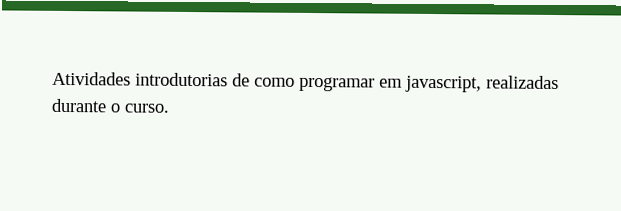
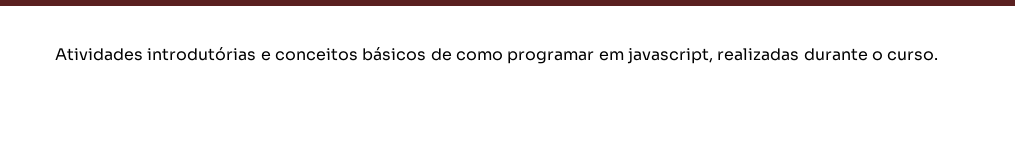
- Atividades introdutorias de como programar em javascript, realizadas durante o curso.
+ Atividades introdutórias e conceitos básicos de como programar em javascript, realizadas durante o curso.

